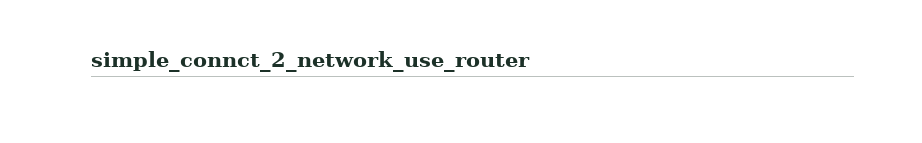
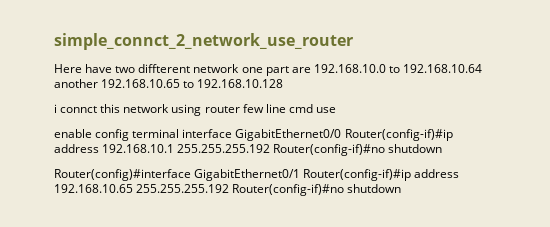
+ Here have two diffterent network one part are 192.168.10.0 to 192.168.10.64 another 192.168.10.65 to 192.168.10.128
+ i connct this network using router few line cmd use
+ enable config terminal interface GigabitEthernet0/0 Router(config-if)#ip address 192.168.10.1 255.255.255.192 Router(config-if)#no shutdown
+ Router(config)#interface GigabitEthernet0/1 Router(config-if)#ip address 192.168.10.65 255.255.255.192 Router(config-if)#no shutdown

